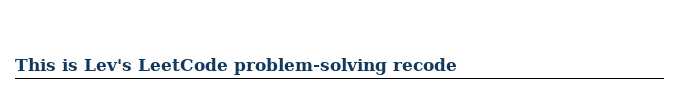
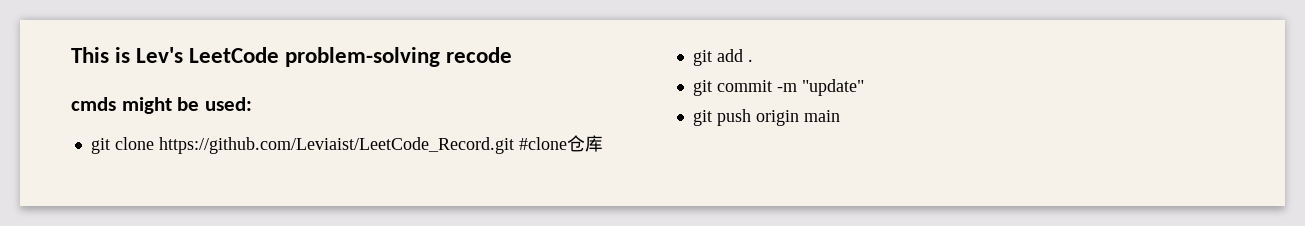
+ cmds might be used:
+ git clone https://github.com/Leviaist/LeetCode_Record.git #clone仓库
+ git add .
+ git commit -m "update"
+ git push origin main

